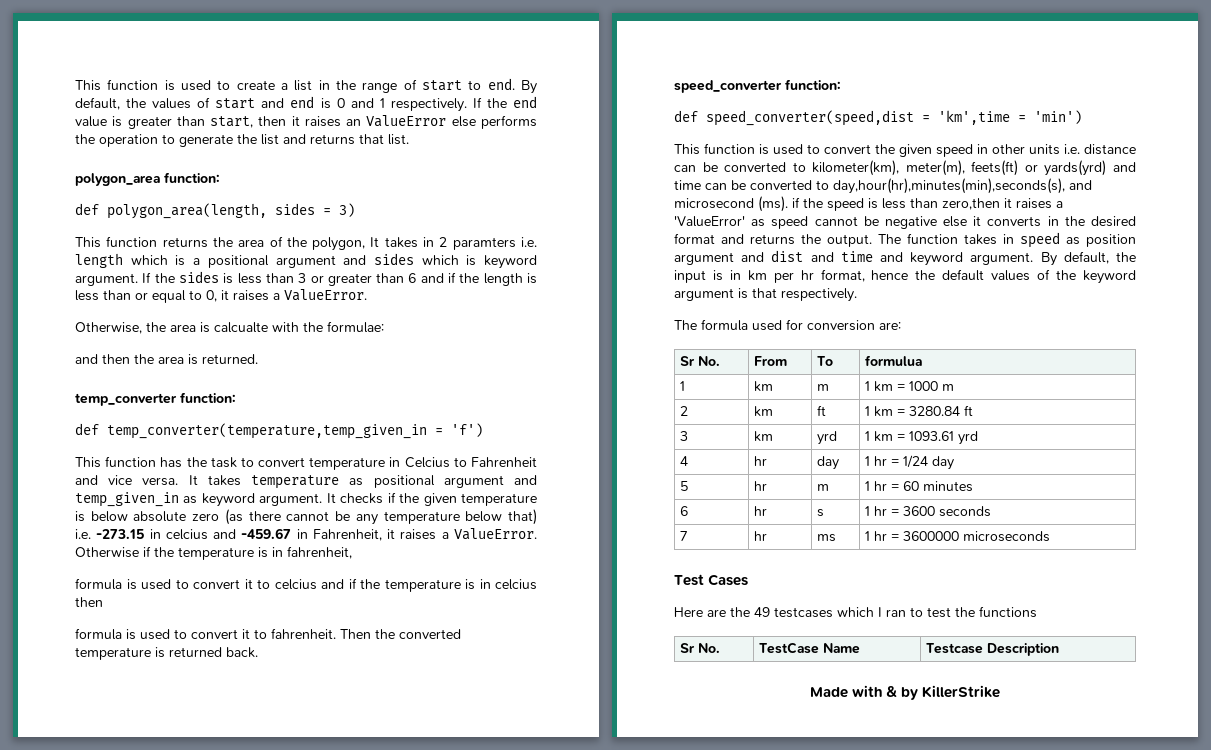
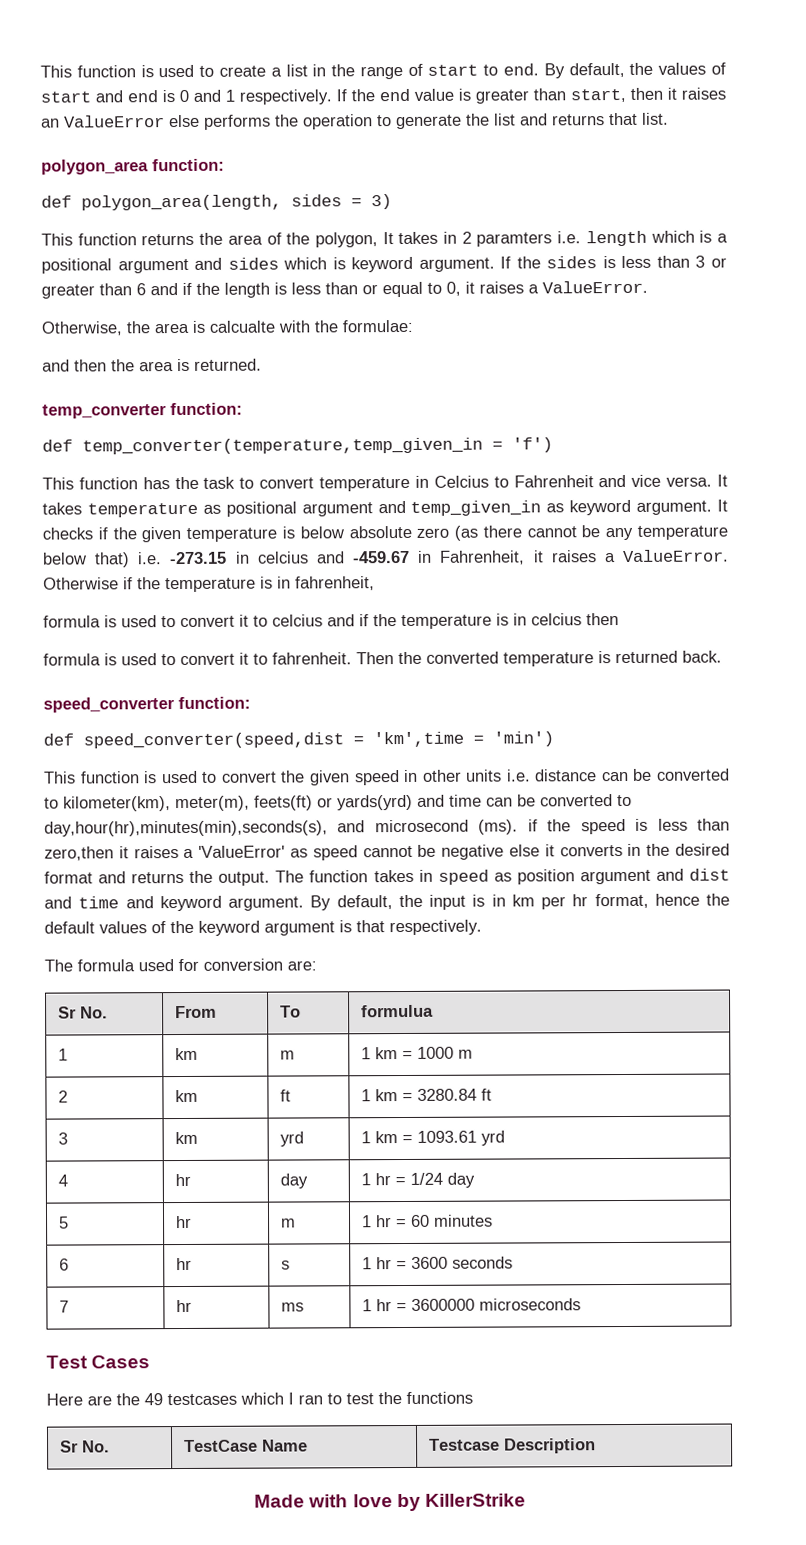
- Made with & by KillerStrike
+ Made with love by KillerStrike

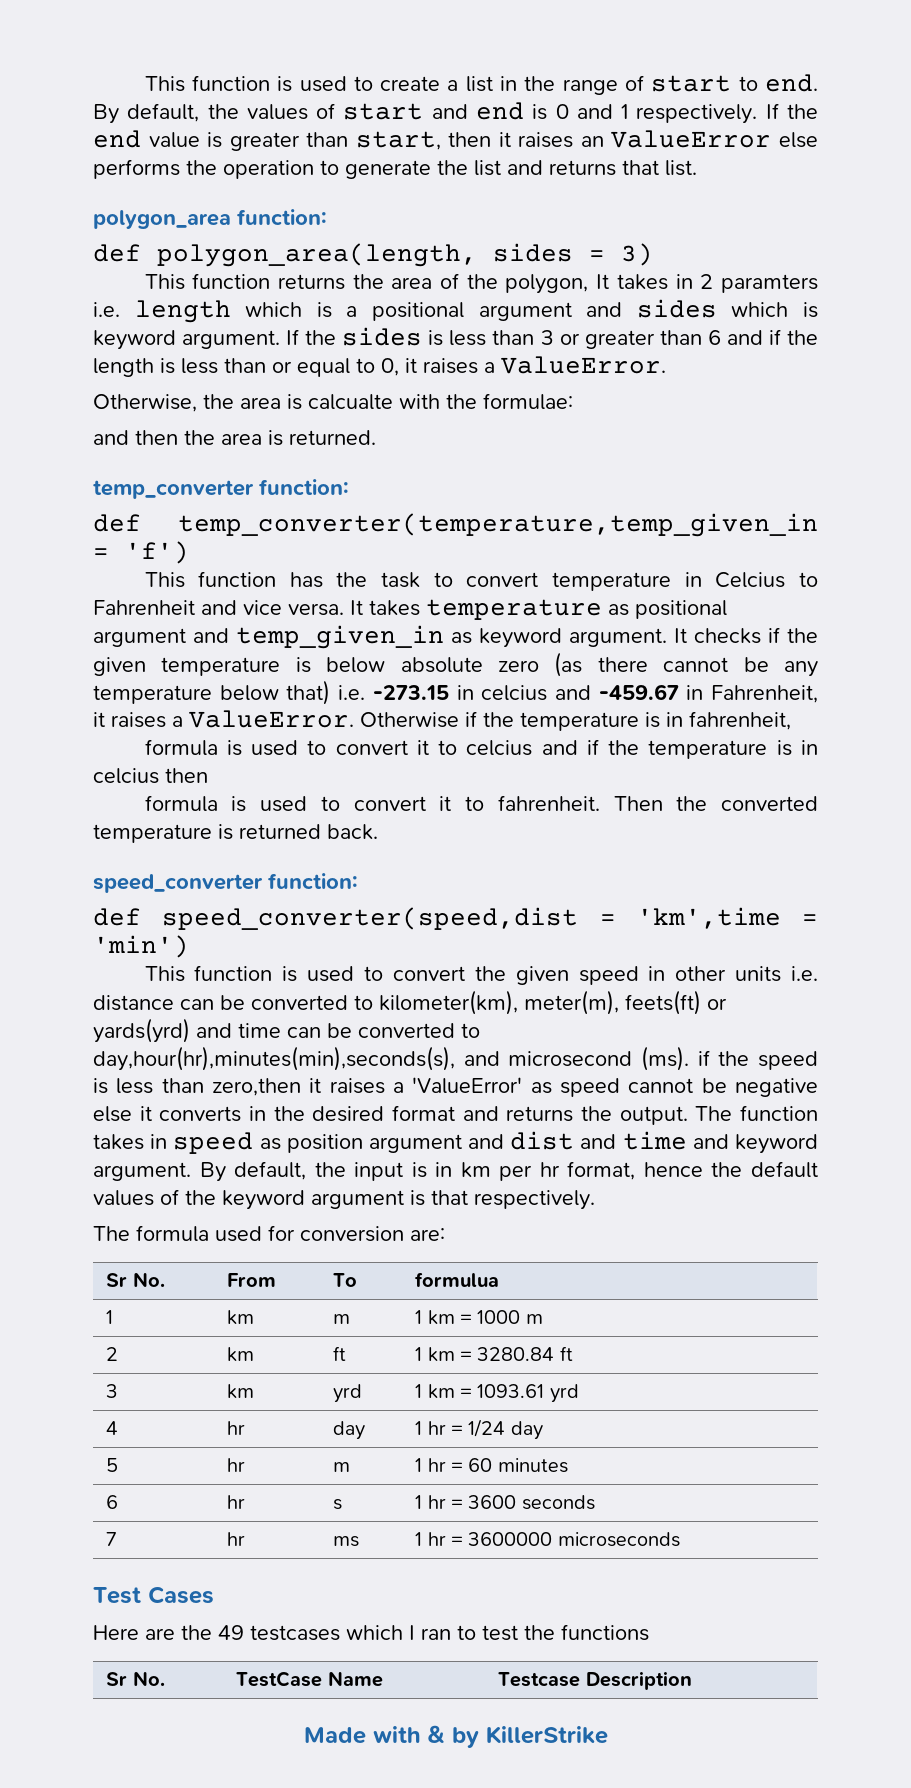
- Made with love by KillerStrike
+ Made with & by KillerStrike

